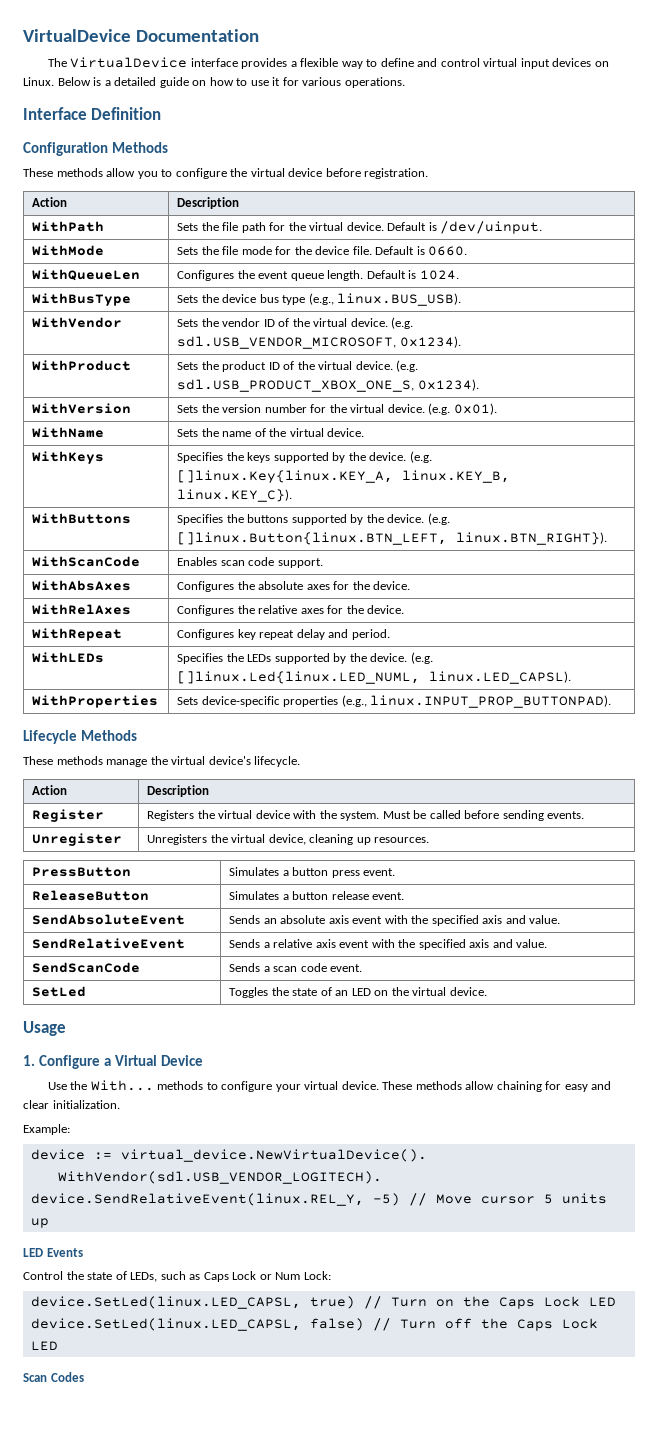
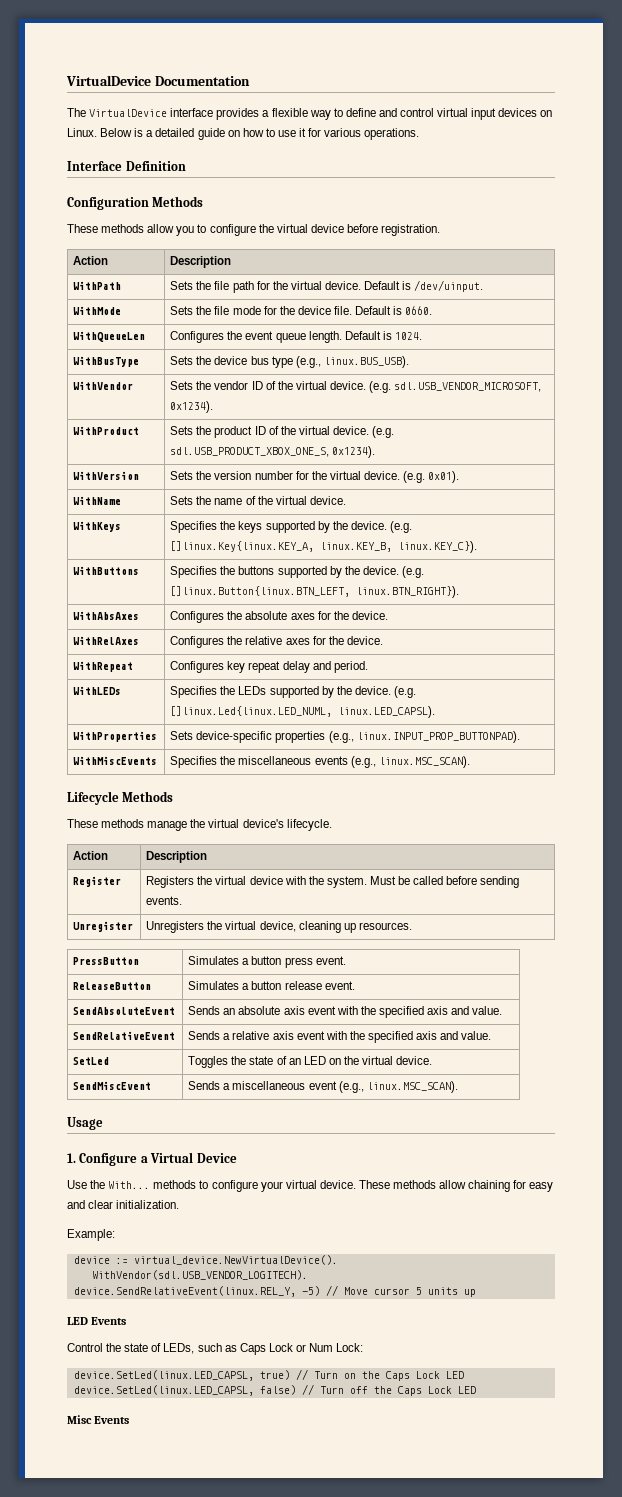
- WithScanCode | Enables scan code support.
+ WithMiscEvents | Specifies the miscellaneous events (e.g., linux.MSC_SCAN).
- SendScanCode | Sends a scan code event.
+ SendMiscEvent | Sends a miscellaneous event (e.g., linux.MSC_SCAN).
- Scan Codes
+ Misc Events

